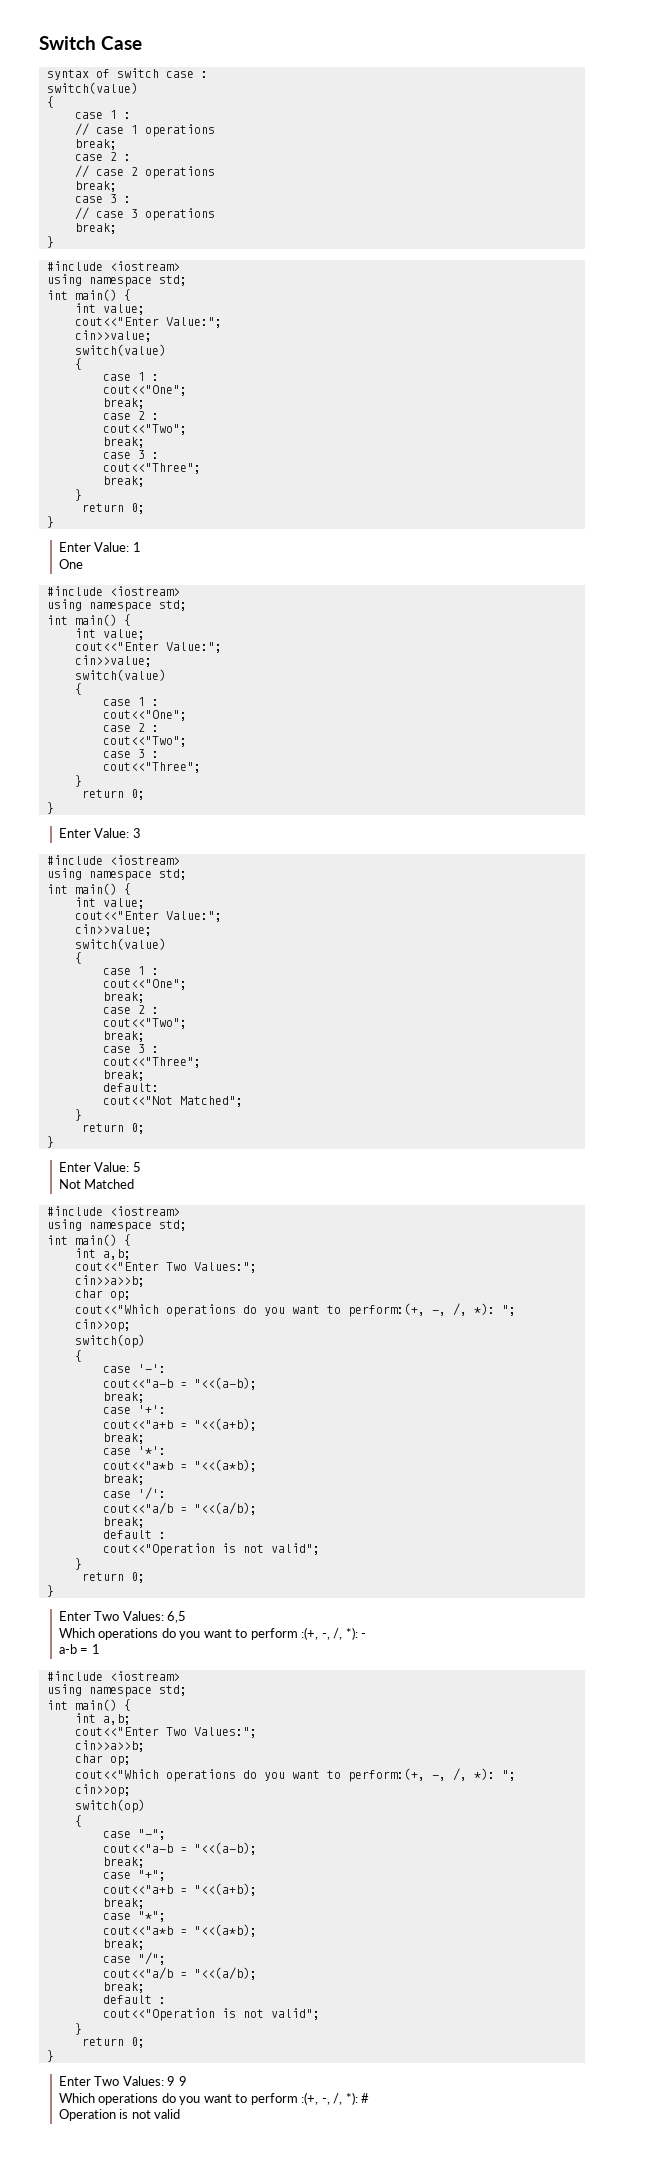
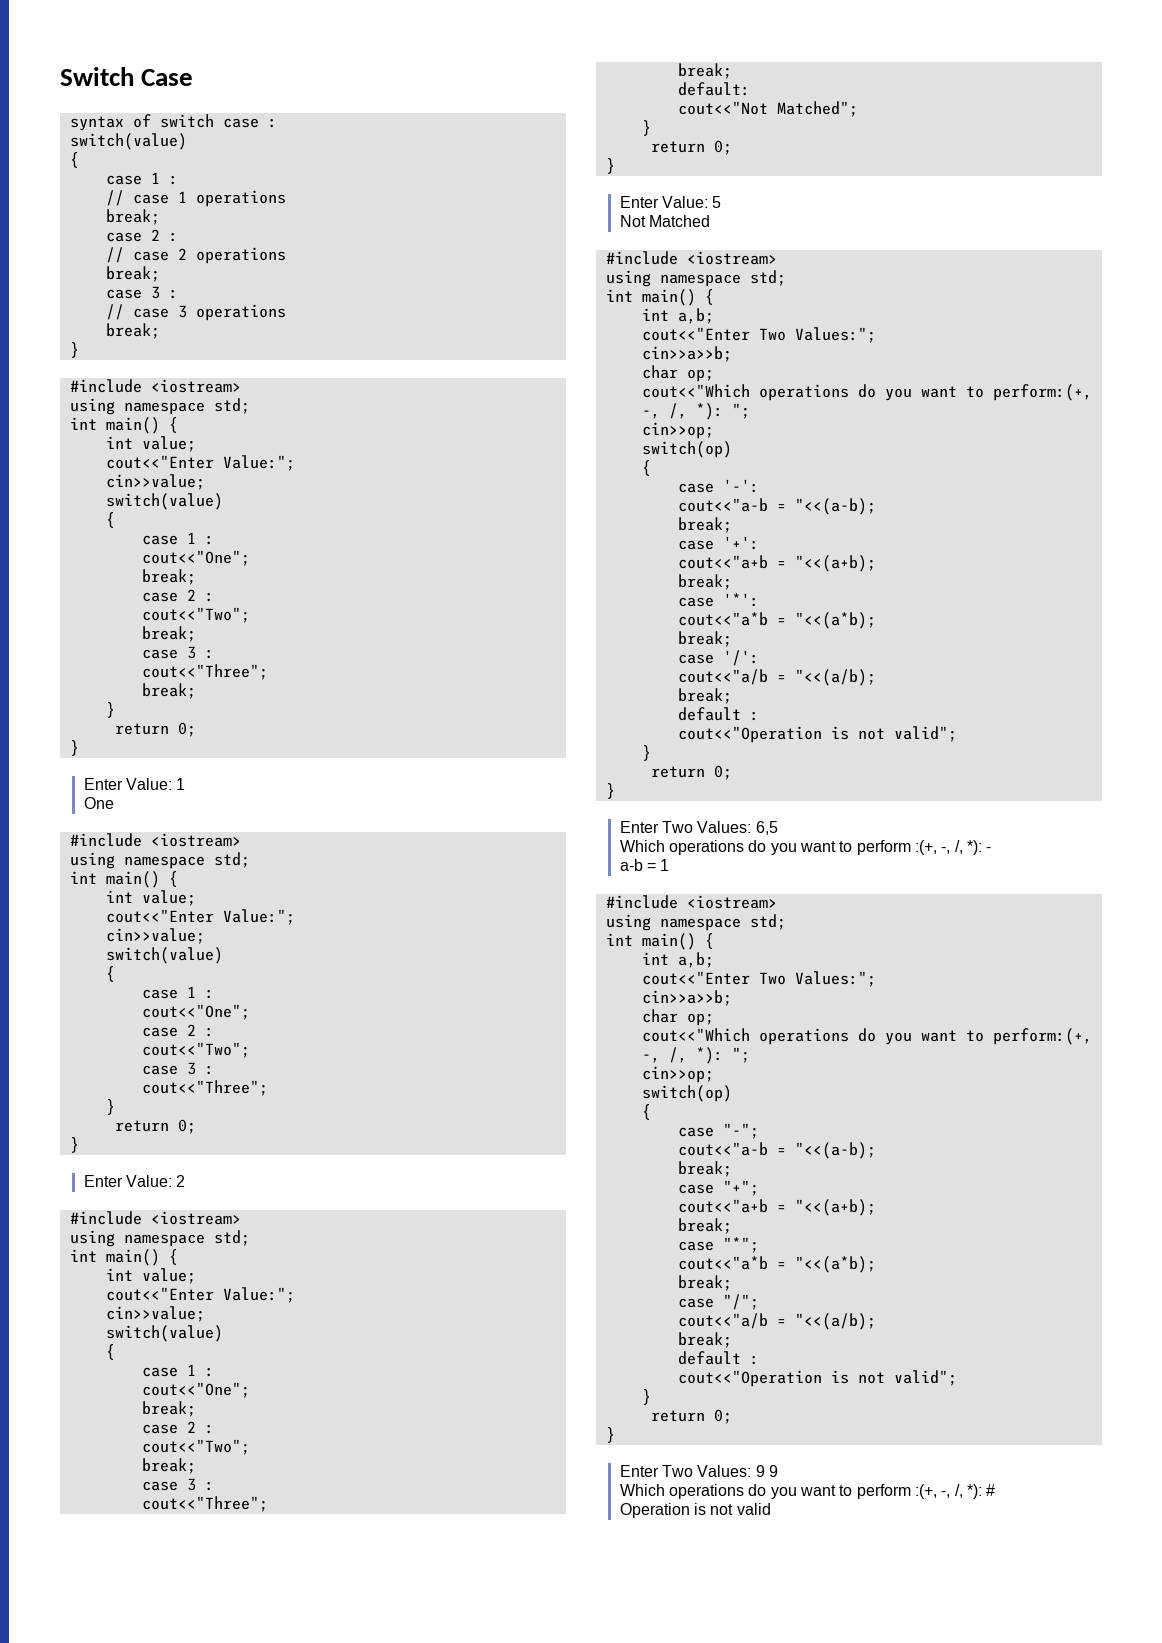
- Enter Value: 3
+ Enter Value: 2

